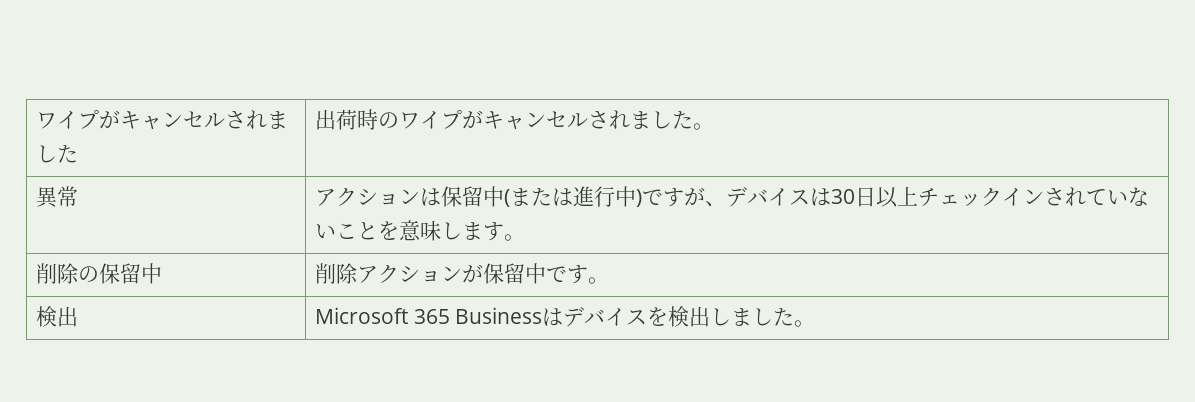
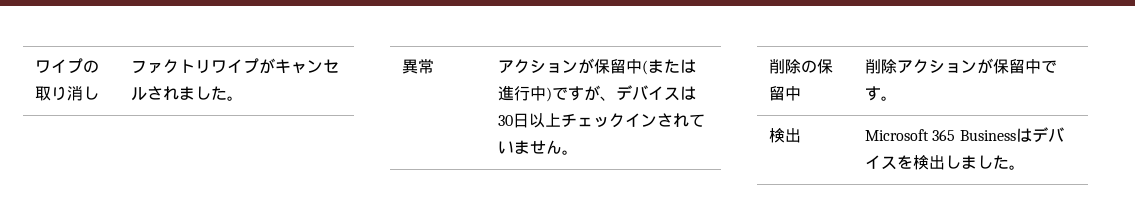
- ワイプがキャンセルされました | 出荷時のワイプがキャンセルされました。
+ ワイプの取り消し | ファクトリワイプがキャンセルされました。
- 異常 | アクションは保留中(または進行中)ですが、デバイスは30日以上チェックインされていないことを意味します。
+ 異常 | アクションが保留中(または進行中)ですが、デバイスは30日以上チェックインされていません。

